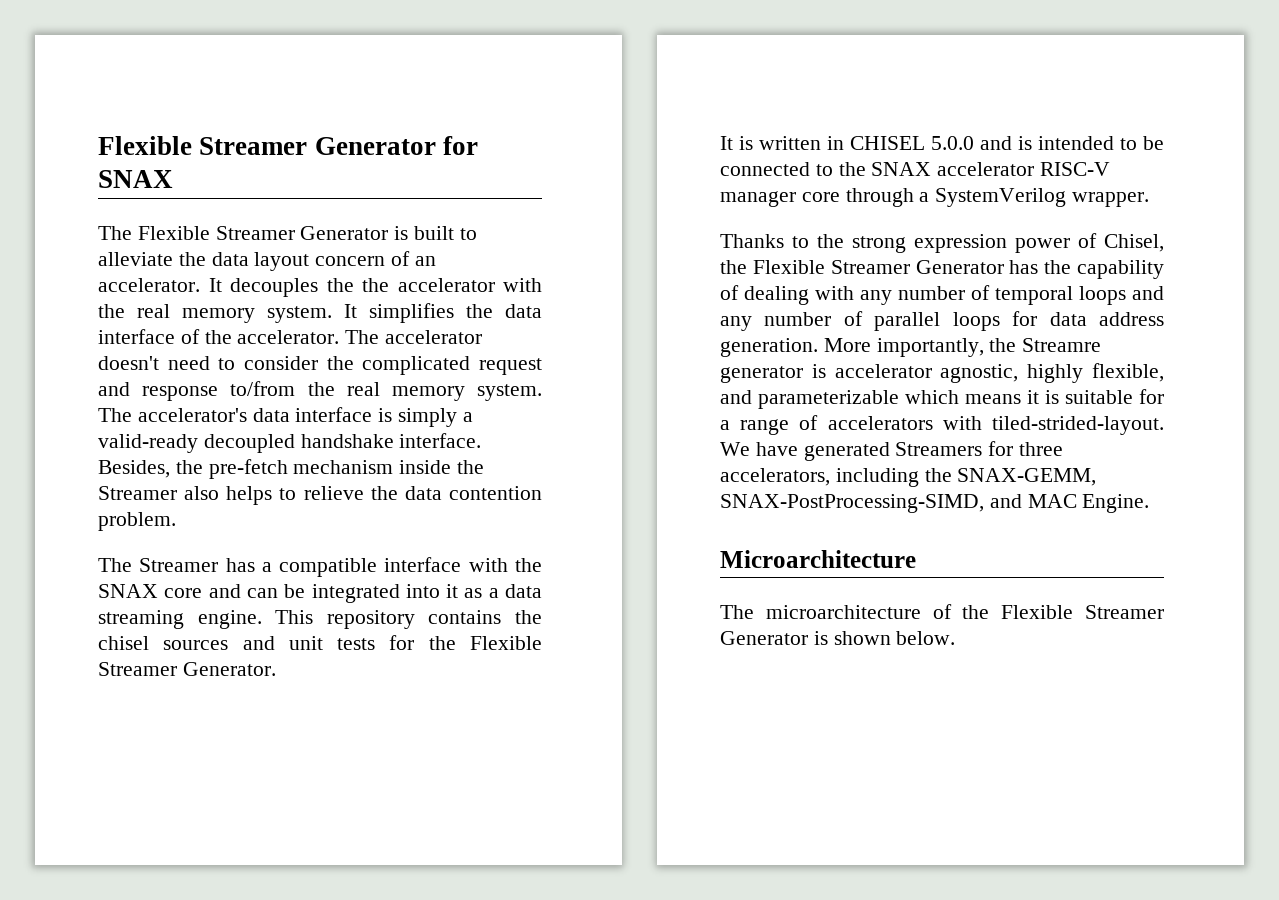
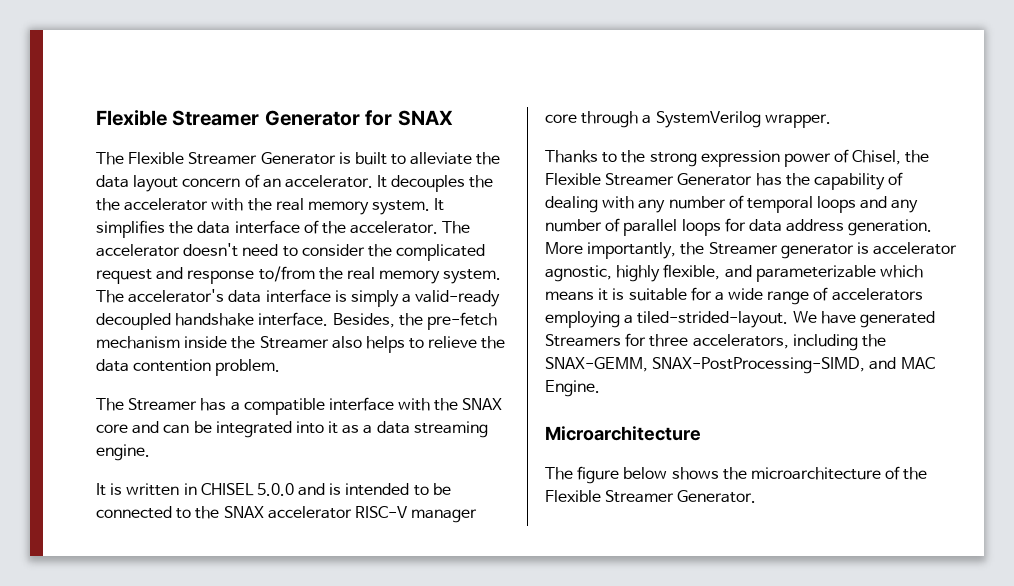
- This repository contains the chisel sources and unit tests for the Flexible Streamer Generator.
- More importantly, the Streamre generator is accelerator agnostic, highly flexible, and parameterizable which means it is suitable for a range of accelerators with tiled-strided-layout.
+ More importantly, the Streamer generator is accelerator agnostic, highly flexible, and parameterizable which means it is suitable for a wide range of accelerators employing a tiled-strided-layout.
- The microarchitecture of the Flexible Streamer Generator is shown below.
+ The figure below shows the microarchitecture of the Flexible Streamer Generator.

